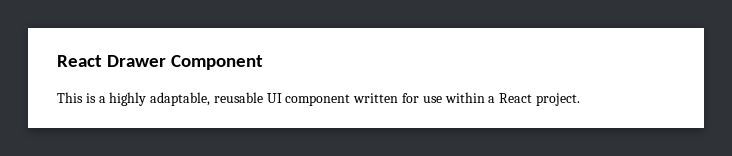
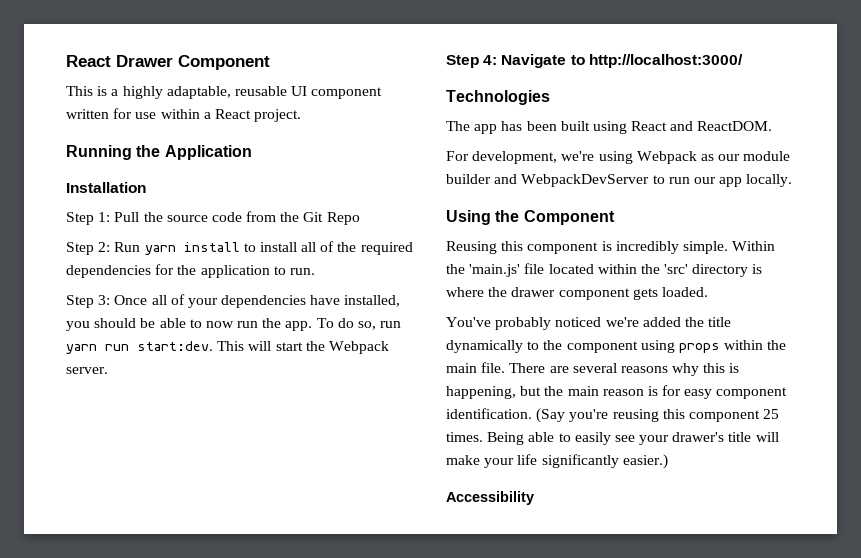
+ Running the Application
+ Installation
+ Step 1: Pull the source code from the Git Repo
+ Step 2: Run yarn install to install all of the required dependencies for the application to run.
+ Step 3: Once all of your dependencies have installed, you should be able to now run the app. To do so, run yarn run start:dev. This will start the Webpack server.
+ Step 4: Navigate to http://localhost:3000/
+ Technologies
+ The app has been built using React and ReactDOM.
+ For development, we're using Webpack as our module builder and WebpackDevServer to run our app locally.
+ Using the Component
+ Reusing this component is incredibly simple. Within the 'main.js' file located within the 'src' directory is where the drawer component gets loaded.
+ You've probably noticed we're added the title dynamically to the component using props within the main file. There are several reasons why this is happening, but the main reason is for easy component identification. (Say you're reusing this component 25 times. Being able to easily see your drawer's title will make your life significantly easier.)
+ Accessibility

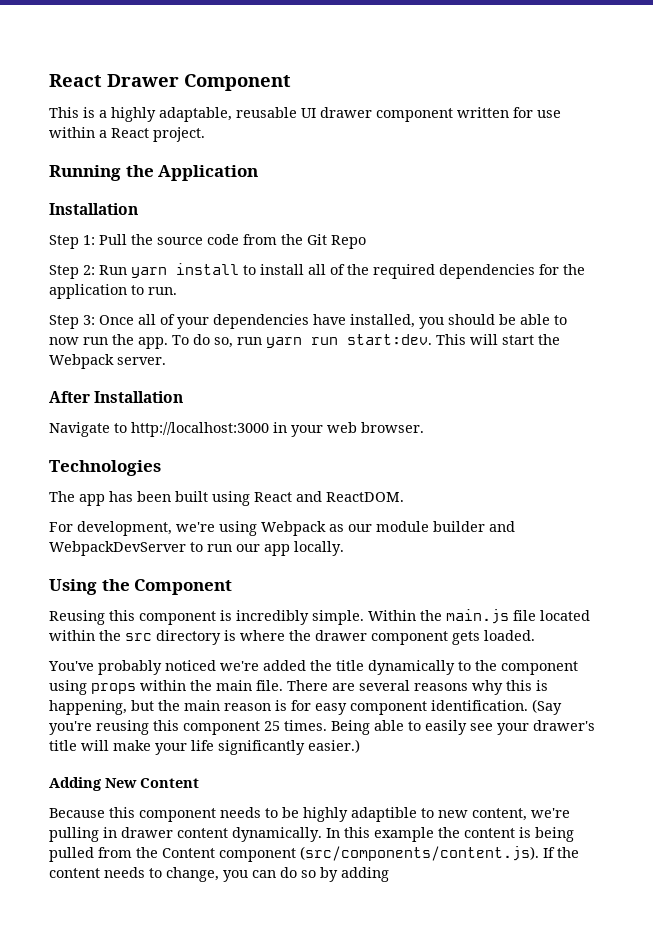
- This is a highly adaptable, reusable UI component written for use within a React project.
+ This is a highly adaptable, reusable UI drawer component written for use within a React project.
- Step 4: Navigate to http://localhost:3000/
+ After Installation
+ Navigate to http://localhost:3000 in your web browser.
- Within the 'main.js' file located within the 'src' directory is where the drawer component gets loaded.
+ Within the main.js file located within the src directory is where the drawer component gets loaded.
- Accessibility
+ Adding New Content
+ Because this component needs to be highly adaptible to new content, we're pulling in drawer content dynamically. In this example the content is being pulled from the Content component (src/components/content.js). If the content needs to change, you can do so by adding

